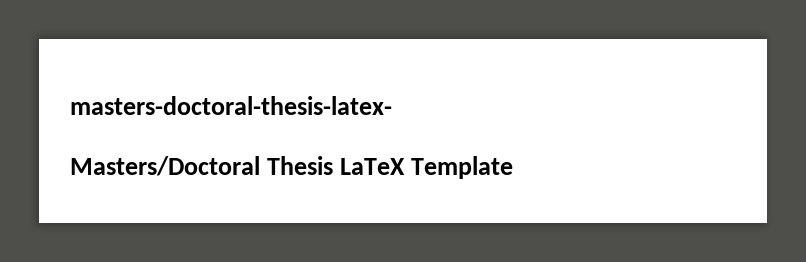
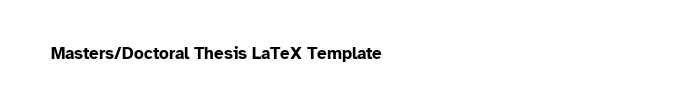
- masters-doctoral-thesis-latex-

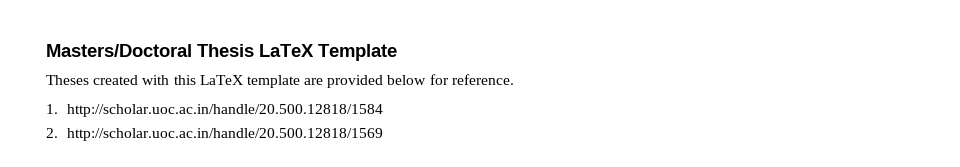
+ Theses created with this LaTeX template are provided below for reference.
+ 1. http://scholar.uoc.ac.in/handle/20.500.12818/1584
+ 2. http://scholar.uoc.ac.in/handle/20.500.12818/1569

